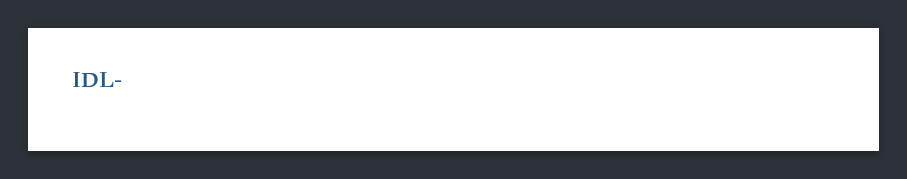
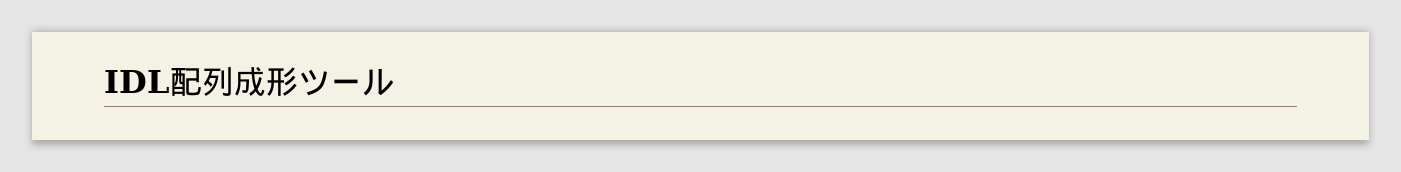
- IDL-
+ IDL配列成形ツール

